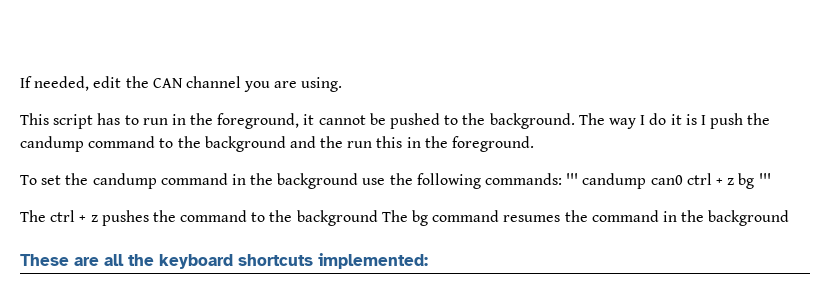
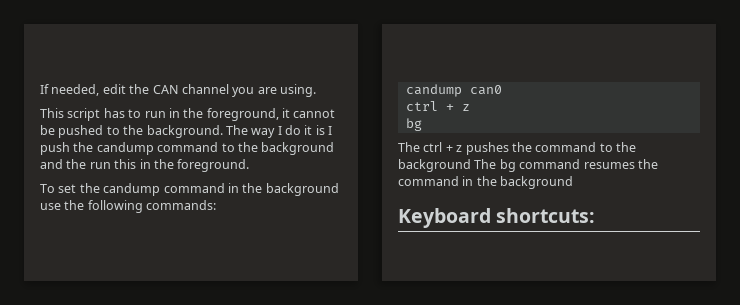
- To set the candump command in the background use the following commands: ''' candump can0 ctrl + z bg '''
+ To set the candump command in the background use the following commands:
+ candump can0
+ ctrl + z
+ bg
- These are all the keyboard shortcuts implemented:
+ Keyboard shortcuts:

